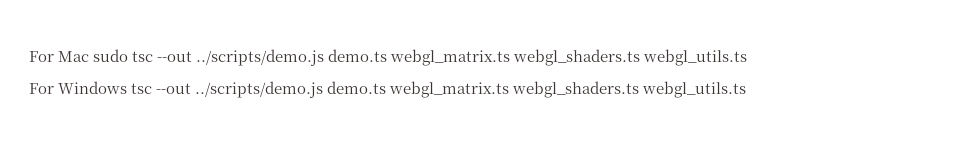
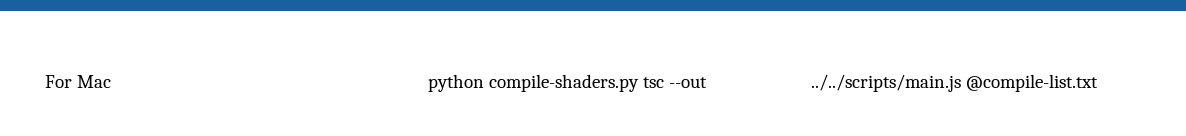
- For Mac sudo tsc --out ../scripts/demo.js demo.ts webgl_matrix.ts webgl_shaders.ts webgl_utils.ts
- For Windows tsc --out ../scripts/demo.js demo.ts webgl_matrix.ts webgl_shaders.ts webgl_utils.ts
+ For Mac
+ python compile-shaders.py tsc --out ../../scripts/main.js @compile-list.txt

